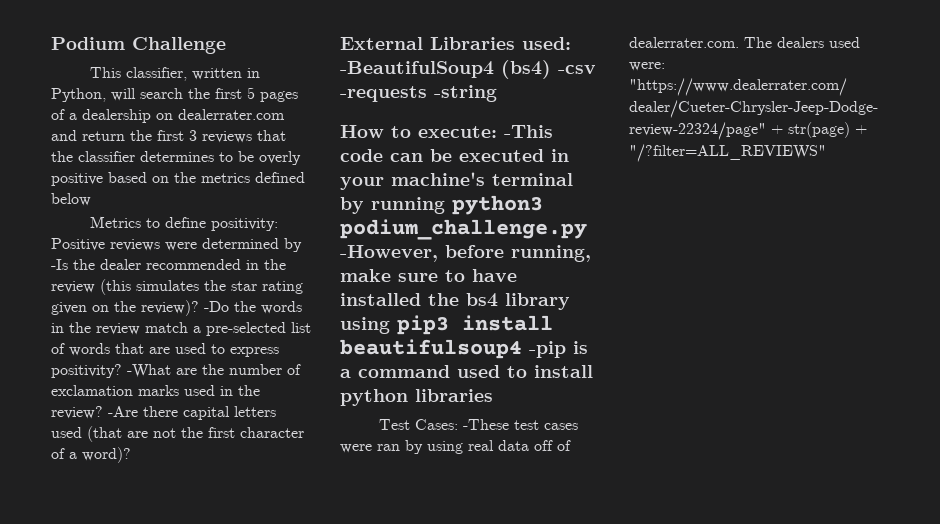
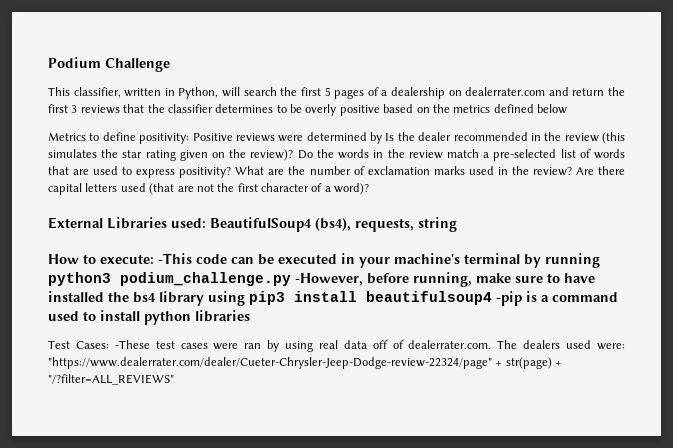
- Metrics to define positivity: Positive reviews were determined by -Is the dealer recommended in the review (this simulates the star rating given on the review)?
+ Metrics to define positivity: Positive reviews were determined by Is the dealer recommended in the review (this simulates the star rating given on the review)?
- -Do the words in the review match a pre-selected list of words that are used to express positivity?
+ Do the words in the review match a pre-selected list of words that are used to express positivity?
- -What are the number of exclamation marks used in the review?
+ What are the number of exclamation marks used in the review?
- -Are there capital letters used (that are not the first character of a word)?
+ Are there capital letters used (that are not the first character of a word)?
- External Libraries used: -BeautifulSoup4 (bs4) -csv -requests -string
+ External Libraries used: BeautifulSoup4 (bs4), requests, string

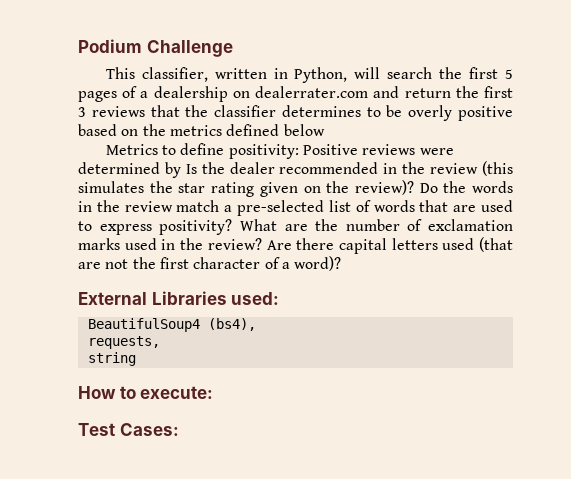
- External Libraries used: BeautifulSoup4 (bs4), requests, string
+ External Libraries used:
+ BeautifulSoup4 (bs4),
+ requests,
+ string
- How to execute: -This code can be executed in your machine's terminal by running python3 podium_challenge.py -However, before running, make sure to have installed the bs4 library using pip3 install beautifulsoup4 -pip is a command used to install python libraries
- Test Cases: -These test cases were ran by using real data off of dealerrater.com. The dealers used were: "https://www.dealerrater.com/dealer/Cueter-Chrysler-Jeep-Dodge-review-22324/page" + str(page) + "/?filter=ALL_REVIEWS"
+ How to execute:
+ Test Cases:

